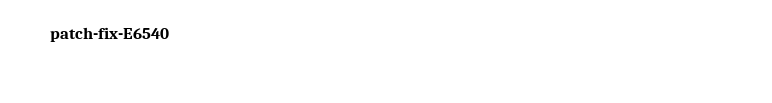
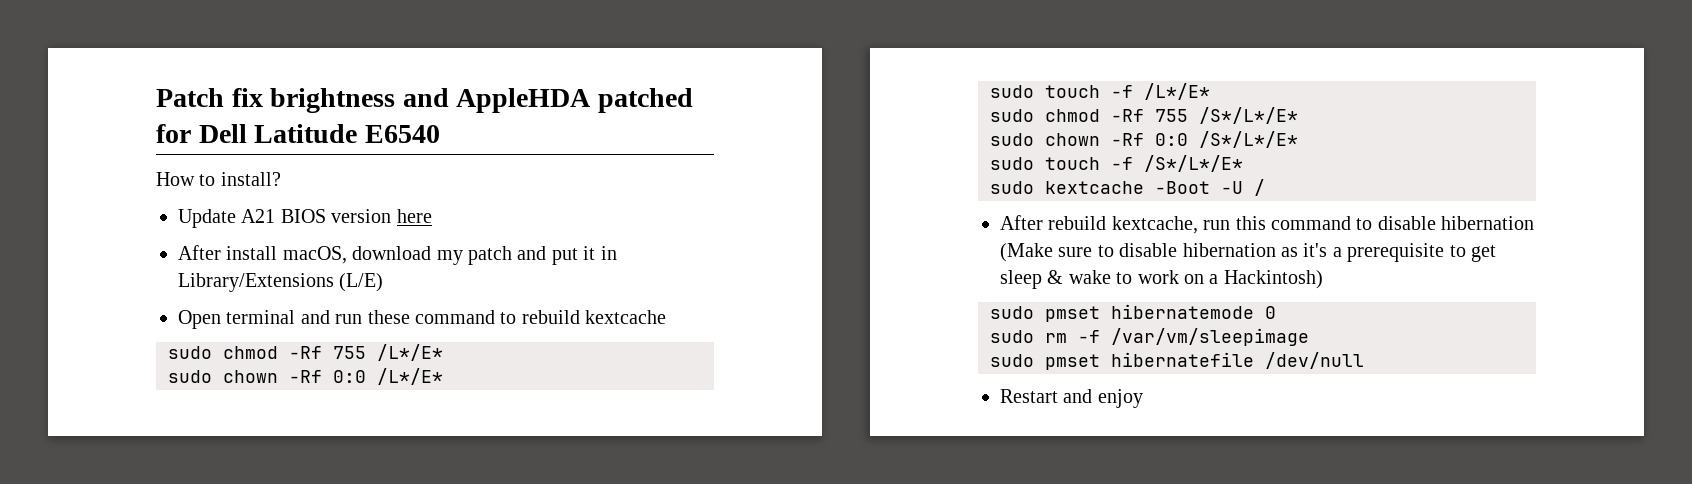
- patch-fix-E6540
+ Patch fix brightness and AppleHDA patched for Dell Latitude E6540
+ How to install?
+ Update A21 BIOS version here
+ After install macOS, download my patch and put it in Library/Extensions (L/E)
+ Open terminal and run these command to rebuild kextcache
+ sudo chmod -Rf 755 /L*/E*
+ sudo chown -Rf 0:0 /L*/E*
+ sudo touch -f /L*/E*
+ sudo chmod -Rf 755 /S*/L*/E*
+ sudo chown -Rf 0:0 /S*/L*/E*
+ sudo touch -f /S*/L*/E*
+ sudo kextcache -Boot -U /
+ After rebuild kextcache, run this command to disable hibernation (Make sure to disable hibernation as it's a prerequisite to get sleep & wake to work on a Hackintosh)
+ sudo pmset hibernatemode 0
+ sudo rm -f /var/vm/sleepimage
+ sudo pmset hibernatefile /dev/null
+ Restart and enjoy

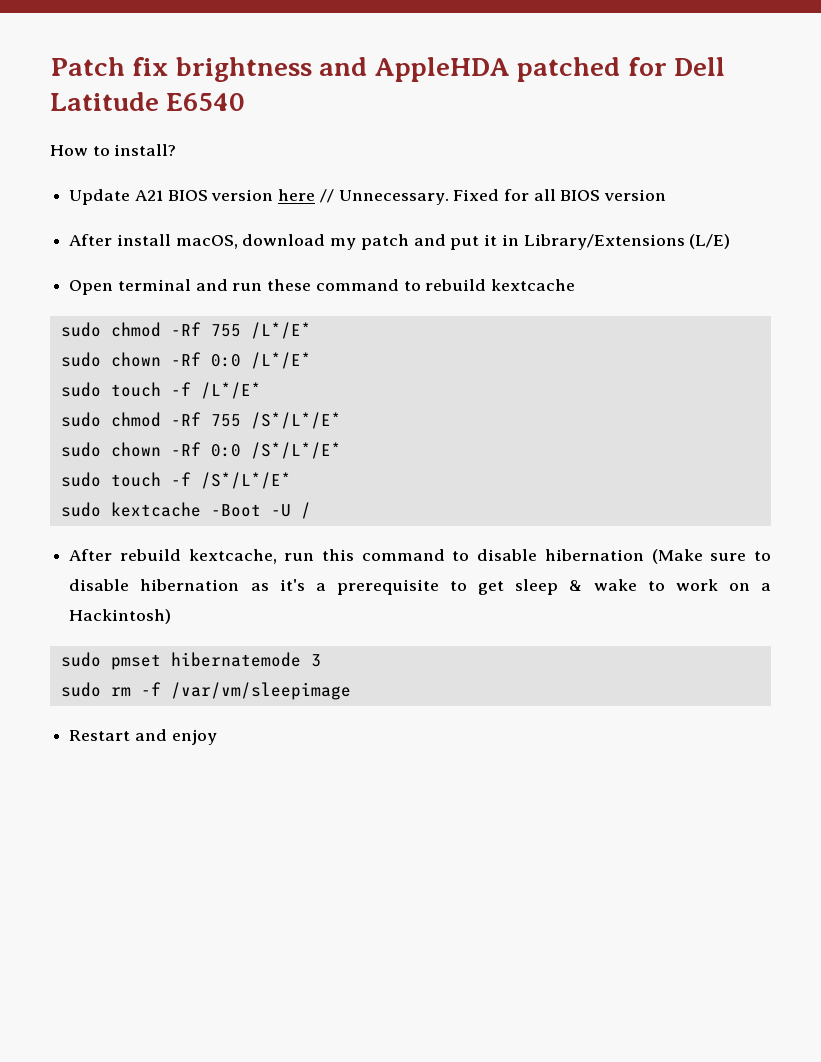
- Update A21 BIOS version here
+ Update A21 BIOS version here // Unnecessary. Fixed for all BIOS version
- sudo pmset hibernatemode 0
+ sudo pmset hibernatemode 3
- sudo pmset hibernatefile /dev/null

